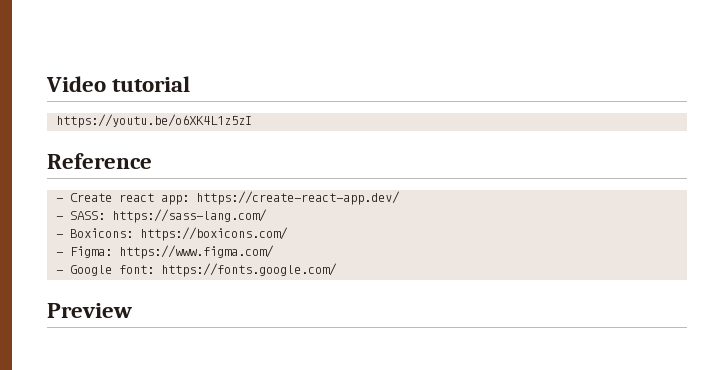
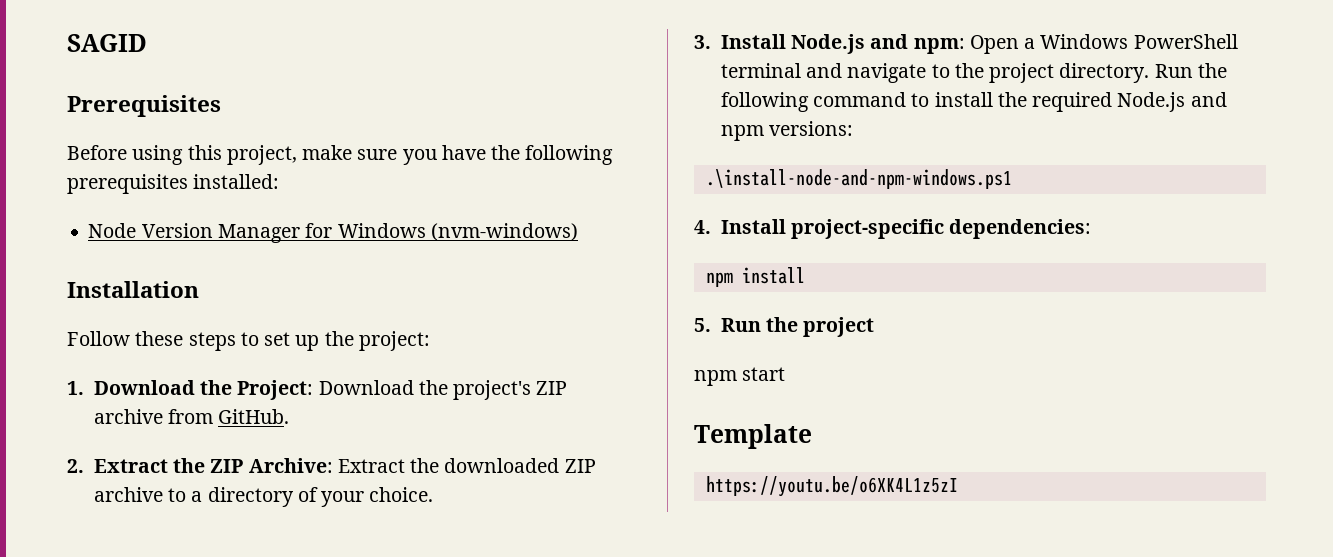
- Video tutorial
+ SAGID
+ Prerequisites
+ Before using this project, make sure you have the following prerequisites installed:
+ Node Version Manager for Windows (nvm-windows)
+ Installation
+ Follow these steps to set up the project:
+ 1. Download the Project: Download the project's ZIP archive from GitHub.
+ 2. Extract the ZIP Archive: Extract the downloaded ZIP archive to a directory of your choice.
+ 3. Install Node.js and npm: Open a Windows PowerShell terminal and navigate to the project directory. Run the following command to install the required Node.js and npm versions:
+ .\install-node-and-npm-windows.ps1
+ 4. Install project-specific dependencies:
+ npm install
+ 5. Run the project
+ npm start
+ Template
  https://youtu.be/o6XK4L1z5zI
- Reference
- - Create react app: https://create-react-app.dev/
- - SASS: https://sass-lang.com/
- - Boxicons: https://boxicons.com/
- - Figma: https://www.figma.com/
- - Google font: https://fonts.google.com/
- Preview

